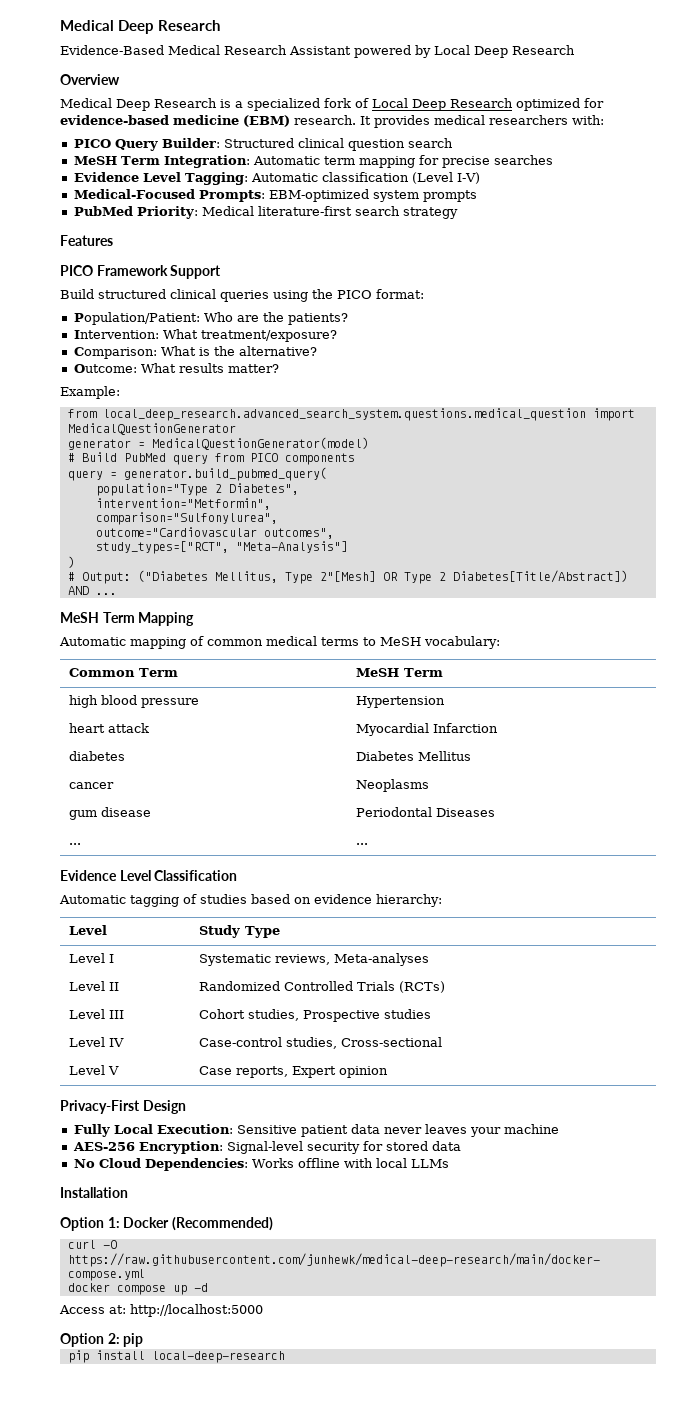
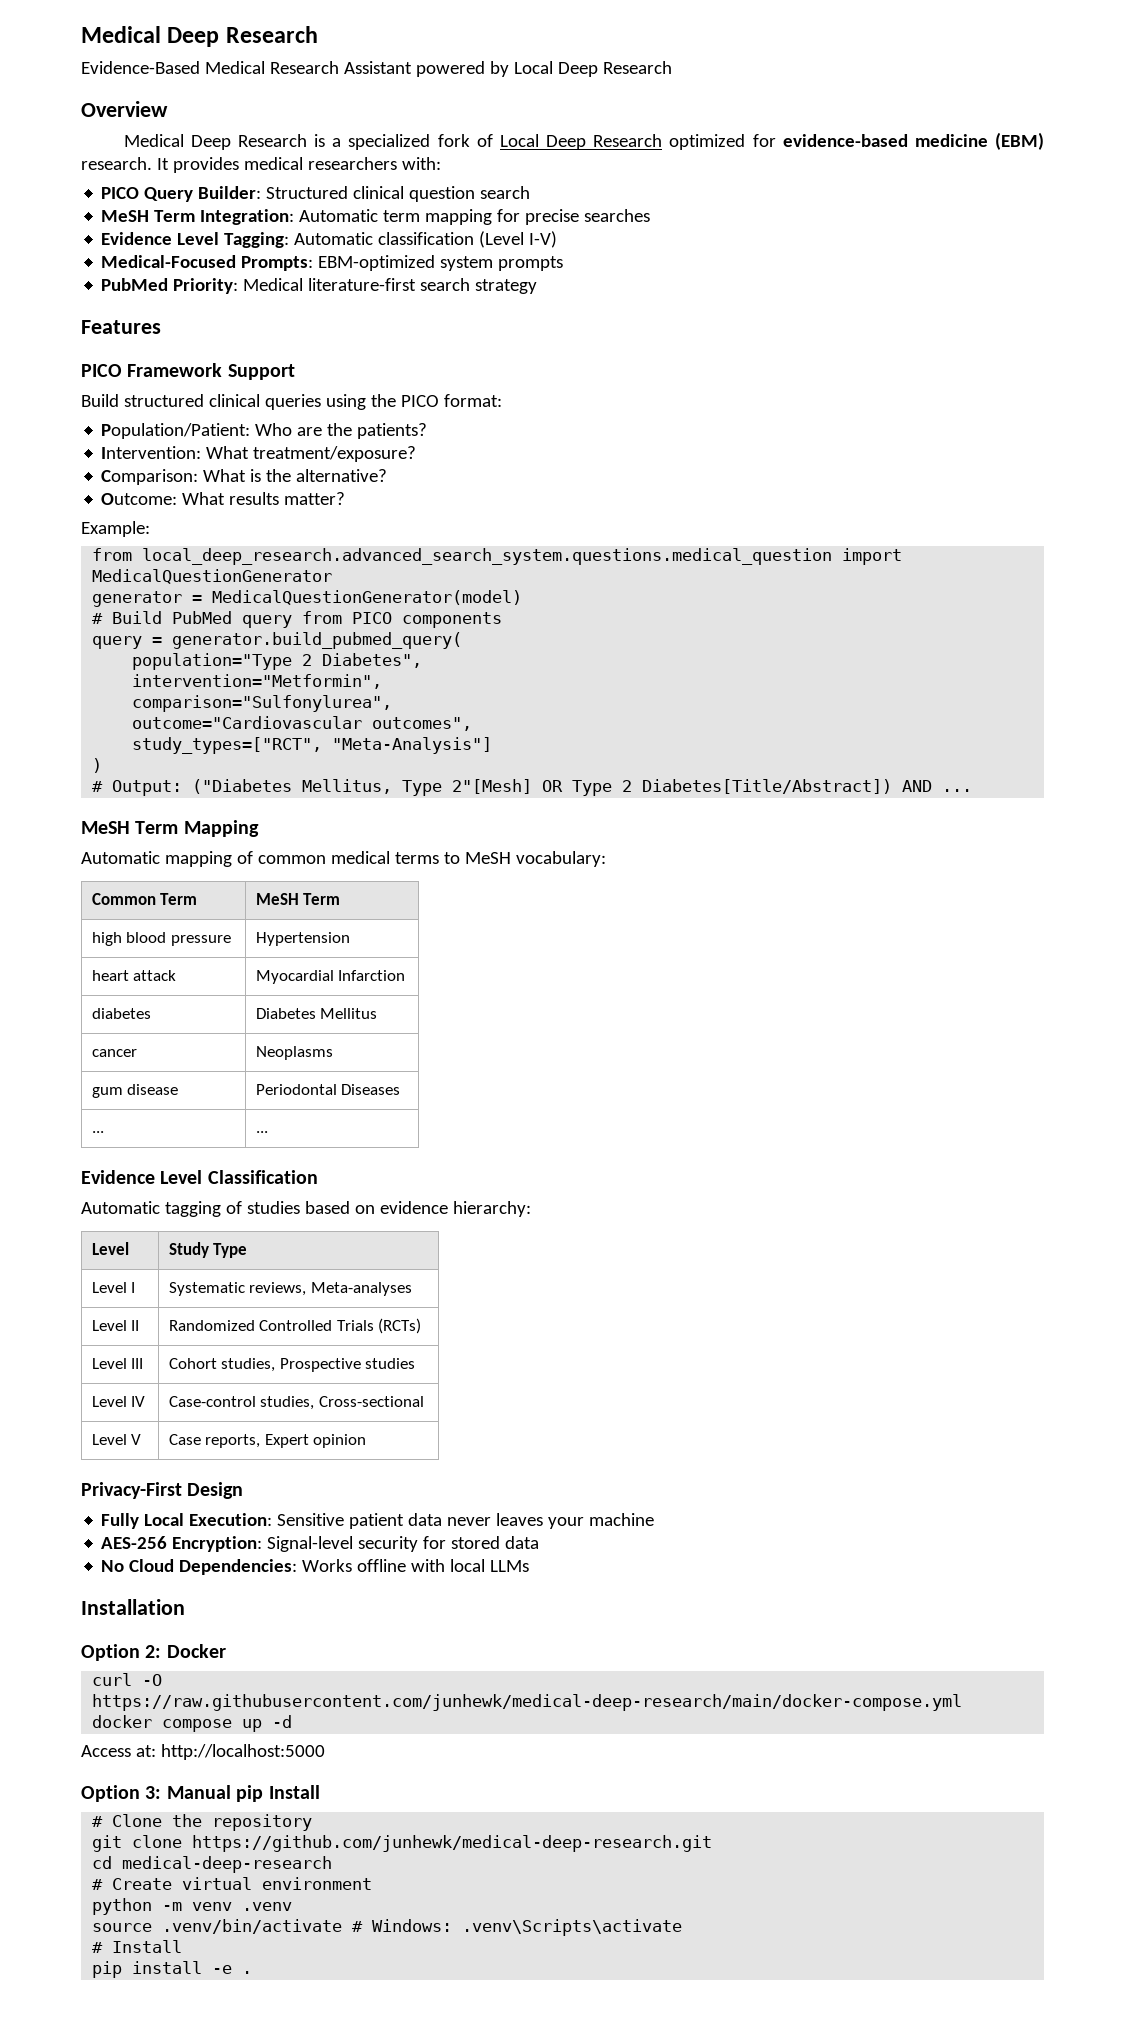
- Option 1: Docker (Recommended)
+ Option 2: Docker
- Option 2: pip
+ Option 3: Manual pip Install
+ # Clone the repository
+ git clone https://github.com/junhewk/medical-deep-research.git
+ cd medical-deep-research
+ # Create virtual environment
+ python -m venv .venv
+ source .venv/bin/activate # Windows: .venv\Scripts\activate
+ # Install
- pip install local-deep-research
+ pip install -e .

